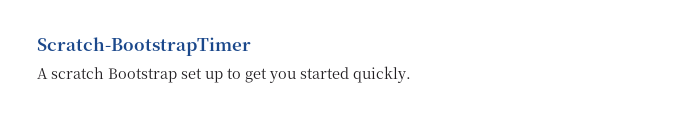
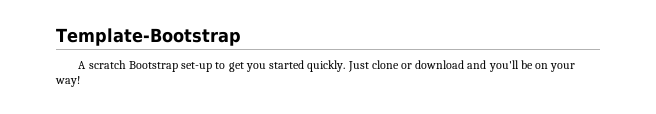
- Scratch-BootstrapTimer
+ Template-Bootstrap
- A scratch Bootstrap set up to get you started quickly.
+ A scratch Bootstrap set-up to get you started quickly.
+ Just clone or download and you'll be on your way!

